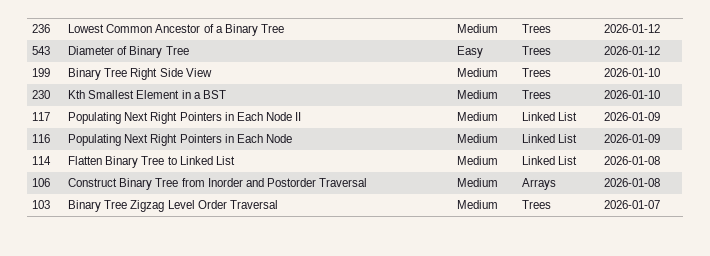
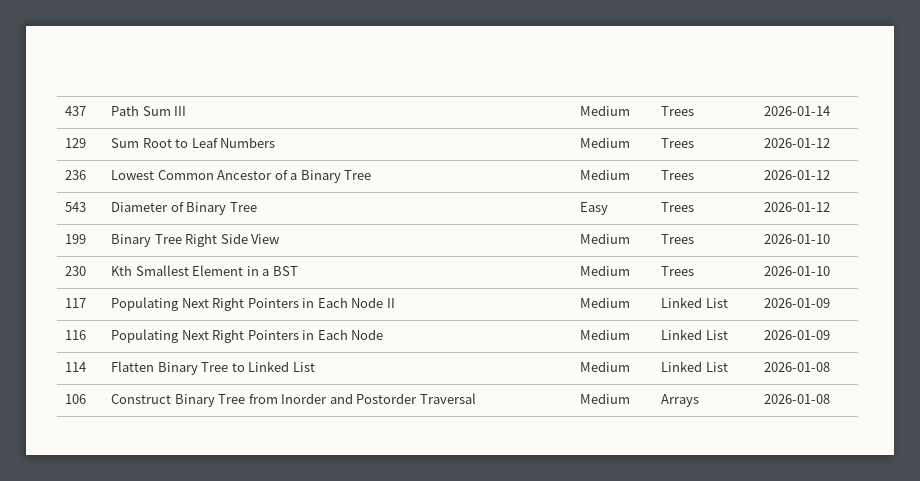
+ 437 | Path Sum III | Medium | Trees | 2026-01-14
+ 129 | Sum Root to Leaf Numbers | Medium | Trees | 2026-01-12
- 103 | Binary Tree Zigzag Level Order Traversal | Medium | Trees | 2026-01-07

